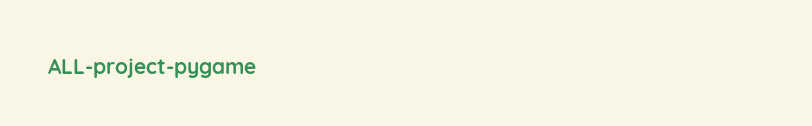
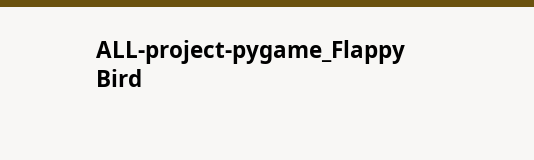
- ALL-project-pygame
+ ALL-project-pygame_Flappy Bird

